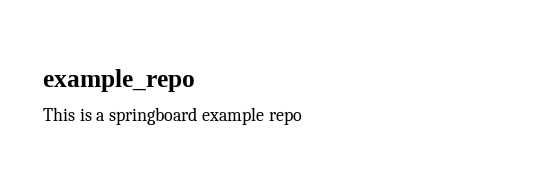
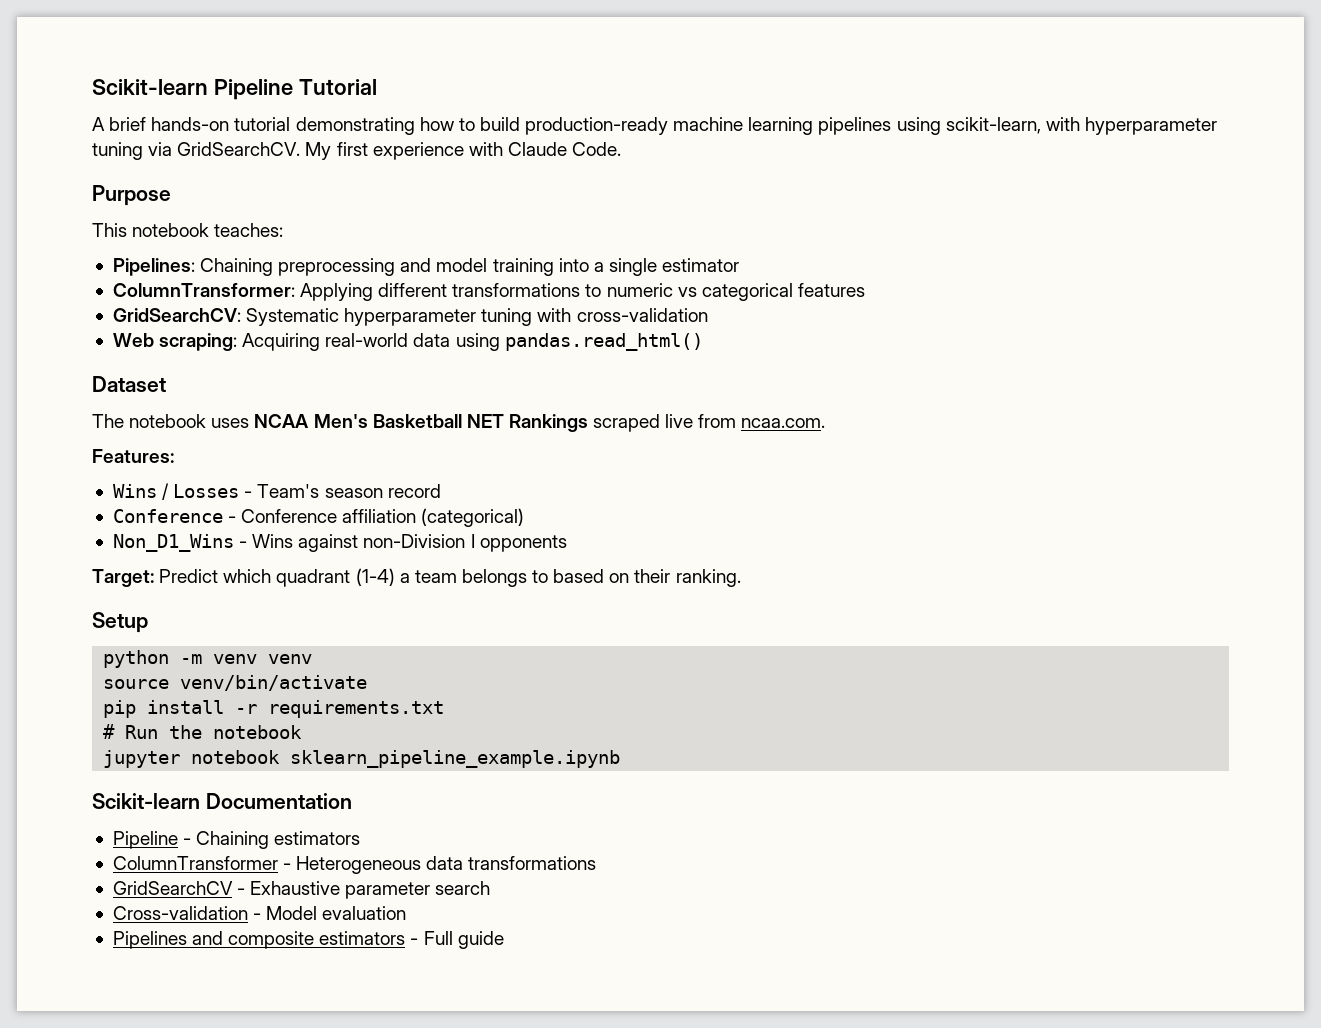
- example_repo
- This is a springboard example repo
+ Scikit-learn Pipeline Tutorial
+ A brief hands-on tutorial demonstrating how to build production-ready machine learning pipelines using scikit-learn, with hyperparameter tuning via GridSearchCV. My first experience with Claude Code.
+ Purpose
+ This notebook teaches:
+ Pipelines: Chaining preprocessing and model training into a single estimator
+ ColumnTransformer: Applying different transformations to numeric vs categorical features
+ GridSearchCV: Systematic hyperparameter tuning with cross-validation
+ Web scraping: Acquiring real-world data using pandas.read_html()
+ Dataset
+ The notebook uses NCAA Men's Basketball NET Rankings scraped live from ncaa.com.
+ Features:
+ Wins / Losses - Team's season record
+ Conference - Conference affiliation (categorical)
+ Non_D1_Wins - Wins against non-Division I opponents
+ Target: Predict which quadrant (1-4) a team belongs to based on their ranking.
+ Setup
+ python -m venv venv
+ source venv/bin/activate
+ pip install -r requirements.txt
+ # Run the notebook
+ jupyter notebook sklearn_pipeline_example.ipynb
+ Scikit-learn Documentation
+ Pipeline - Chaining estimators
+ ColumnTransformer - Heterogeneous data transformations
+ GridSearchCV - Exhaustive parameter search
+ Cross-validation - Model evaluation
+ Pipelines and composite estimators - Full guide

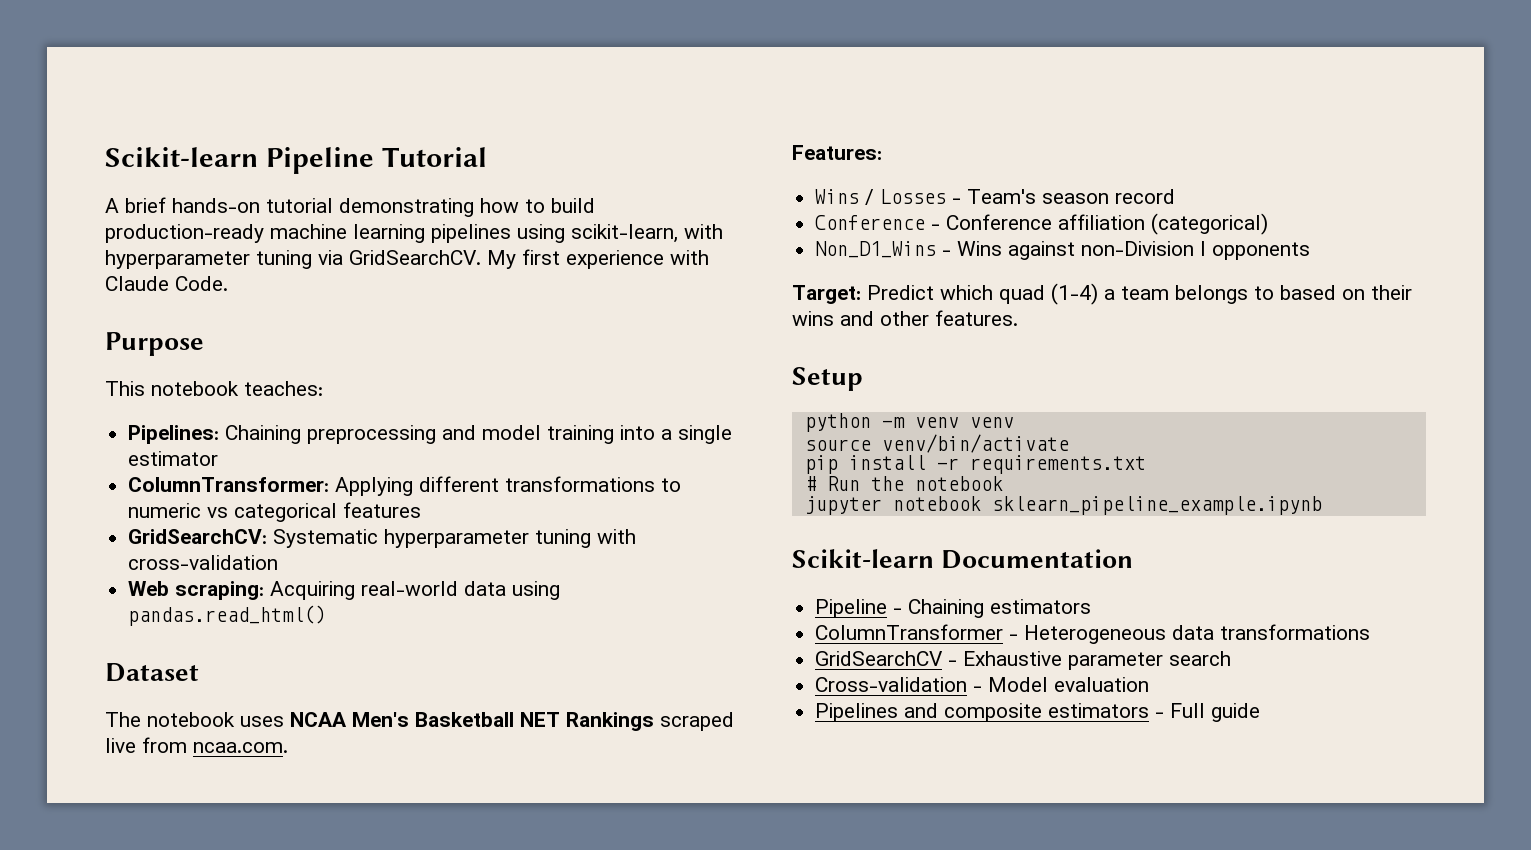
- Target: Predict which quadrant (1-4) a team belongs to based on their ranking.
+ Target: Predict which quad (1-4) a team belongs to based on their wins and other features.

